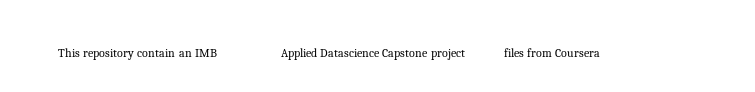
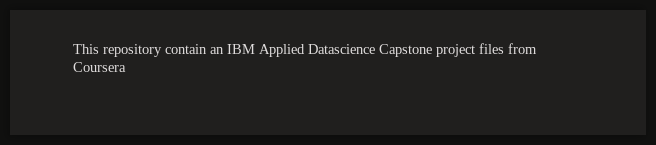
- This repository contain an IMB Applied Datascience Capstone project files from Coursera
+ This repository contain an IBM Applied Datascience Capstone project files from Coursera

